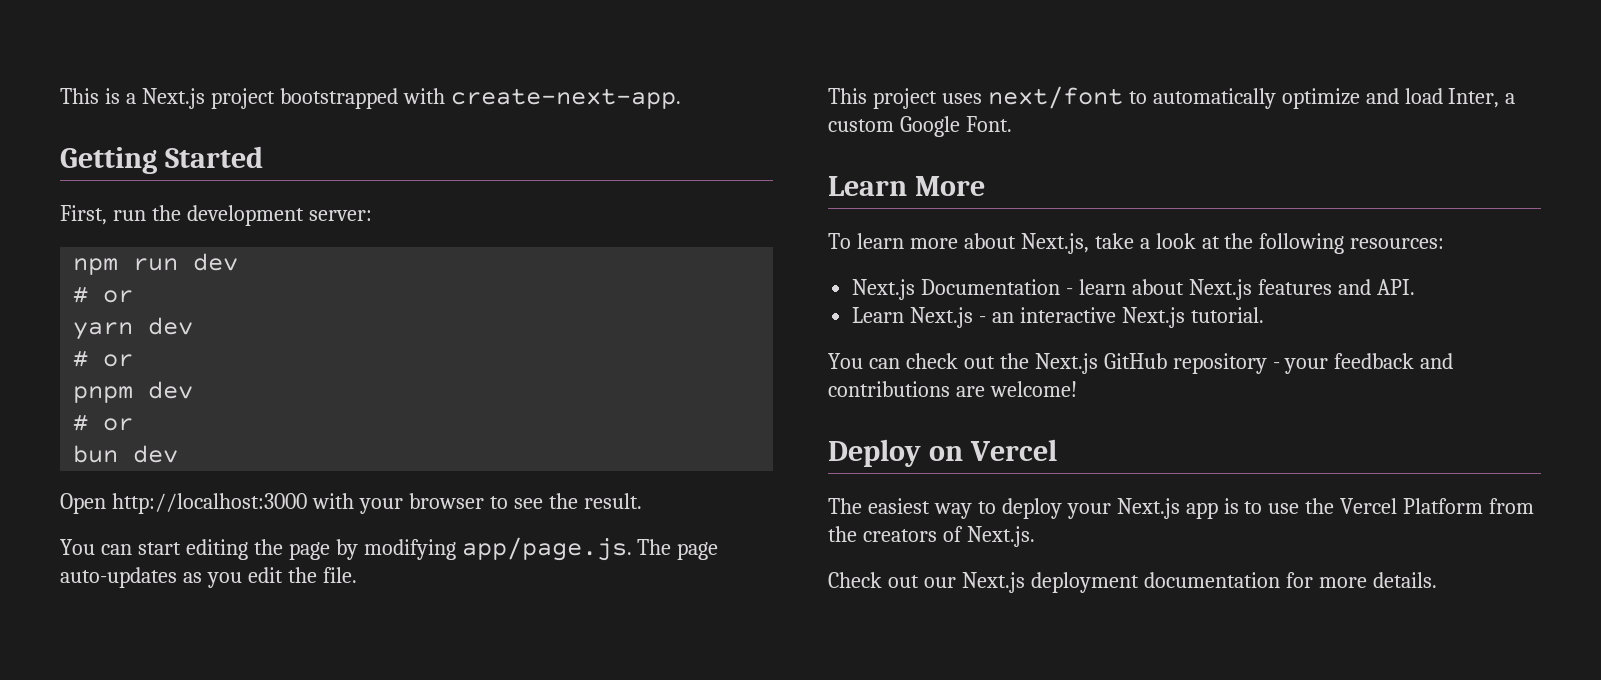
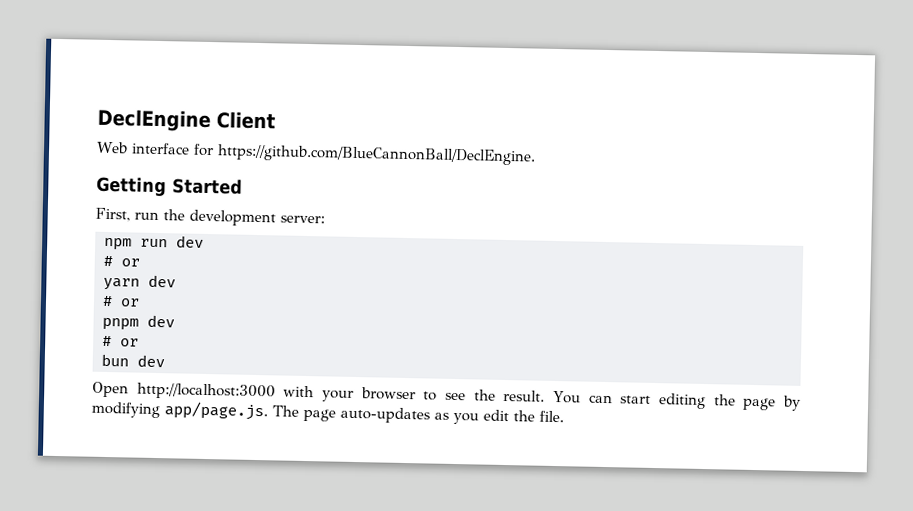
- This is a Next.js project bootstrapped with create-next-app.
+ DeclEngine Client
+ Web interface for https://github.com/BlueCannonBall/DeclEngine.
- Open http://localhost:3000 with your browser to see the result.
- You can start editing the page by modifying app/page.js. The page auto-updates as you edit the file.
+ Open http://localhost:3000 with your browser to see the result. You can start editing the page by modifying app/page.js. The page auto-updates as you edit the file.
- This project uses next/font to automatically optimize and load Inter, a custom Google Font.
- Learn More
- To learn more about Next.js, take a look at the following resources:
- Next.js Documentation - learn about Next.js features and API.
- Learn Next.js - an interactive Next.js tutorial.
- You can check out the Next.js GitHub repository - your feedback and contributions are welcome!
- Deploy on Vercel
- The easiest way to deploy your Next.js app is to use the Vercel Platform from the creators of Next.js.
- Check out our Next.js deployment documentation for more details.

